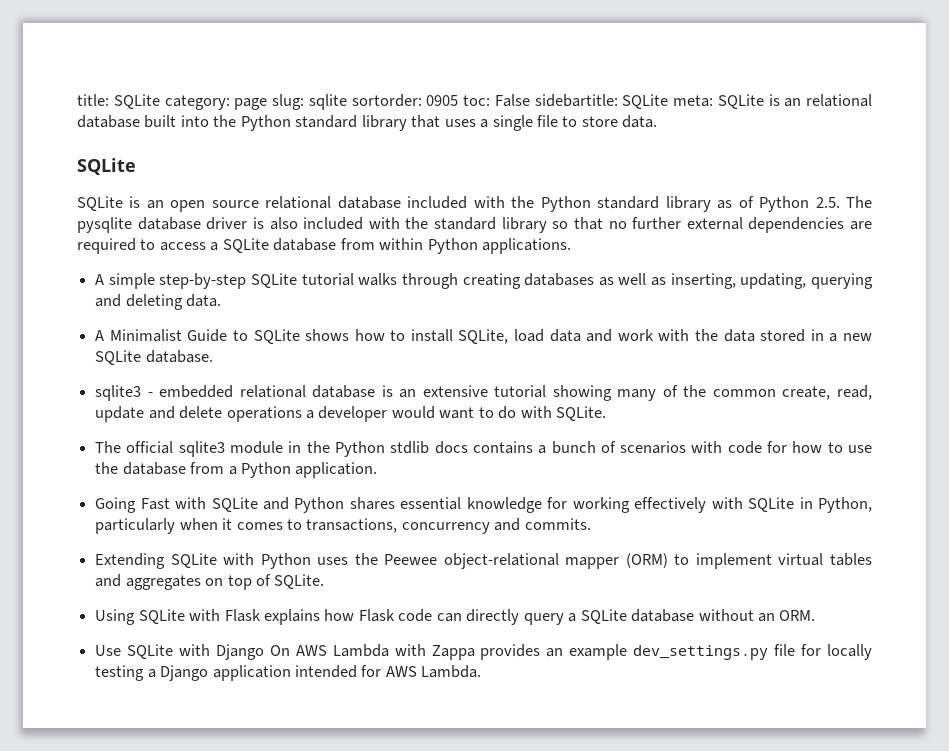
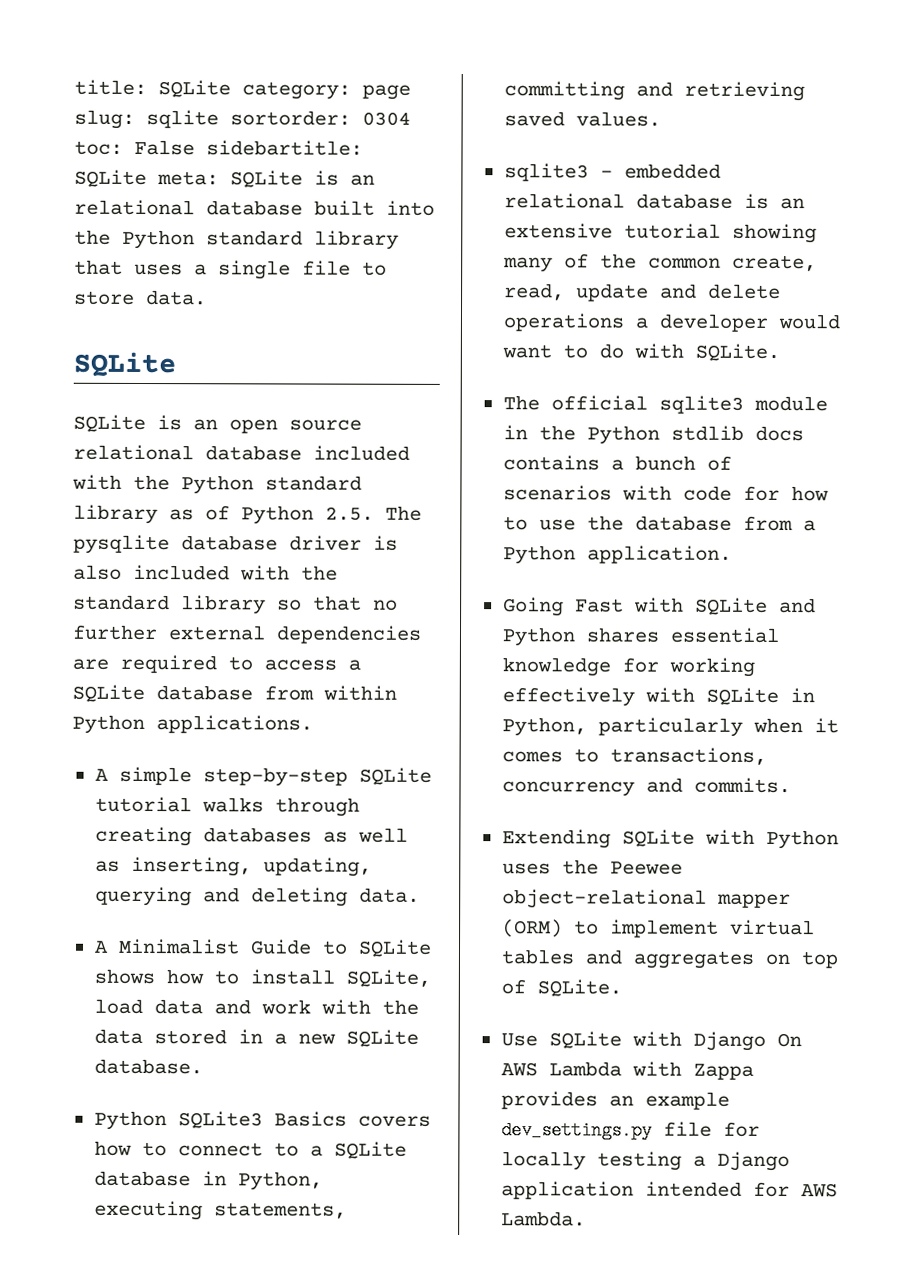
- title: SQLite category: page slug: sqlite sortorder: 0905 toc: False sidebartitle: SQLite meta: SQLite is an relational database built into the Python standard library that uses a single file to store data.
+ title: SQLite category: page slug: sqlite sortorder: 0304 toc: False sidebartitle: SQLite meta: SQLite is an relational database built into the Python standard library that uses a single file to store data.
+ Python SQLite3 Basics covers how to connect to a SQLite database in Python, executing statements, committing and retrieving saved values.
- Using SQLite with Flask explains how Flask code can directly query a SQLite database without an ORM.

